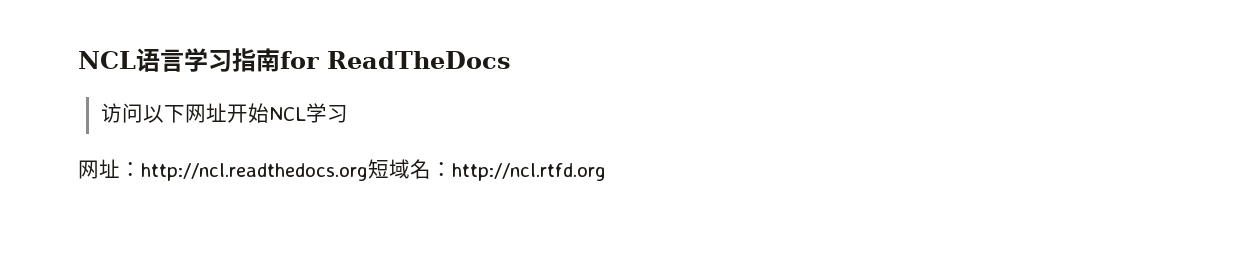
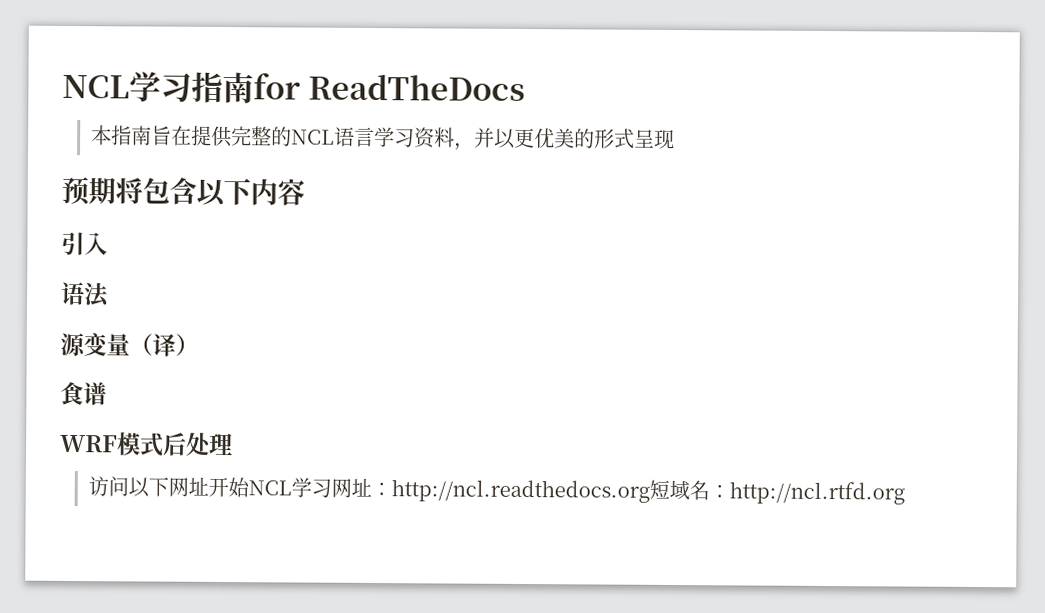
- NCL语言学习指南for ReadTheDocs
+ NCL学习指南for ReadTheDocs
+ 本指南旨在提供完整的NCL语言学习资料，并以更优美的形式呈现
+ 预期将包含以下内容
+ 引入
+ 语法
+ 源变量（译）
+ 食谱
+ WRF模式后处理
- 访问以下网址开始NCL学习
- 网址：http://ncl.readthedocs.org短域名：http://ncl.rtfd.org
+ 访问以下网址开始NCL学习网址：http://ncl.readthedocs.org短域名：http://ncl.rtfd.org

